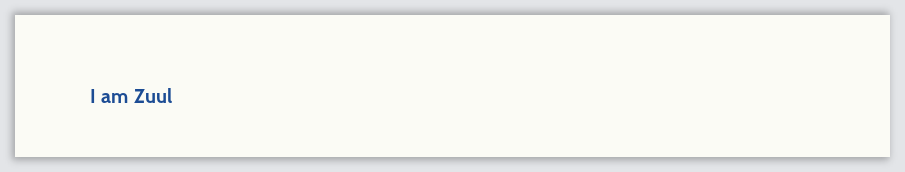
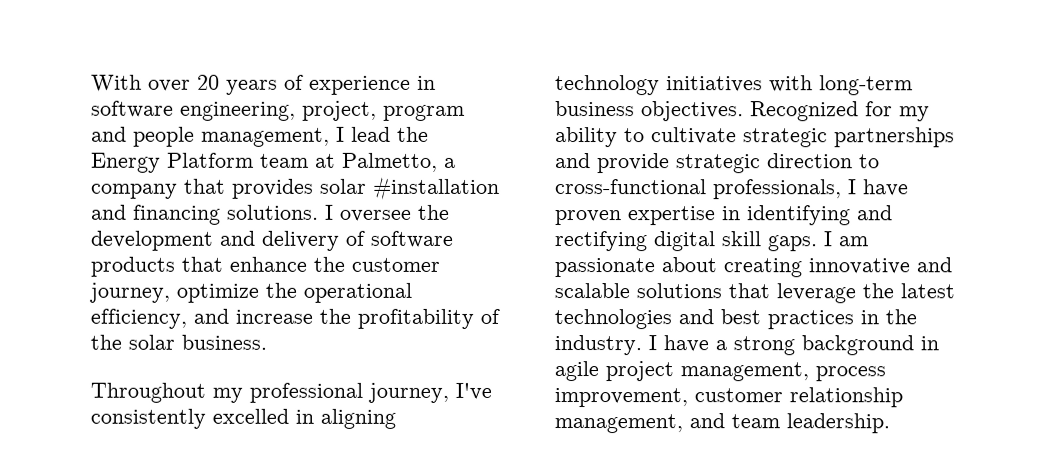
- I am Zuul
+ With over 20 years of experience in software engineering, project, program and people management, I lead the Energy Platform team at Palmetto, a company that provides solar #installation and financing solutions. I oversee the development and delivery of software products that enhance the customer journey, optimize the operational efficiency, and increase the profitability of the solar business.
+ Throughout my professional journey, I've consistently excelled in aligning technology initiatives with long-term business objectives. Recognized for my ability to cultivate strategic partnerships and provide strategic direction to cross-functional professionals, I have proven expertise in identifying and rectifying digital skill gaps. I am passionate about creating innovative and scalable solutions that leverage the latest technologies and best practices in the industry. I have a strong background in agile project management, process improvement, customer relationship management, and team leadership.

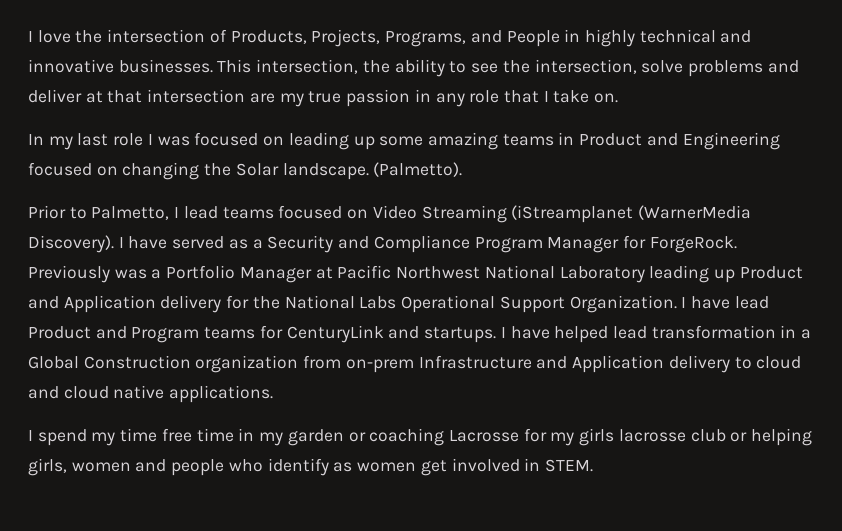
- With over 20 years of experience in software engineering, project, program and people management, I lead the Energy Platform team at Palmetto, a company that provides solar #installation and financing solutions. I oversee the development and delivery of software products that enhance the customer journey, optimize the operational efficiency, and increase the profitability of the solar business.
- Throughout my professional journey, I've consistently excelled in aligning technology initiatives with long-term business objectives. Recognized for my ability to cultivate strategic partnerships and provide strategic direction to cross-functional professionals, I have proven expertise in identifying and rectifying digital skill gaps. I am passionate about creating innovative and scalable solutions that leverage the latest technologies and best practices in the industry. I have a strong background in agile project management, process improvement, customer relationship management, and team leadership.
+ I love the intersection of Products, Projects, Programs, and People in highly technical and innovative businesses. This intersection, the ability to see the intersection, solve problems and deliver at that intersection are my true passion in any role that I take on.
+ In my last role I was focused on leading up some amazing teams in Product and Engineering focused on changing the Solar landscape. (Palmetto).
+ Prior to Palmetto, I lead teams focused on Video Streaming (iStreamplanet (WarnerMedia Discovery). I have served as a Security and Compliance Program Manager for ForgeRock. Previously was a Portfolio Manager at Pacific Northwest National Laboratory leading up Product and Application delivery for the National Labs Operational Support Organization. I have lead Product and Program teams for CenturyLink and startups. I have helped lead transformation in a Global Construction organization from on-prem Infrastructure and Application delivery to cloud and cloud native applications.
+ I spend my time free time in my garden or coaching Lacrosse for my girls lacrosse club or helping girls, women and people who identify as women get involved in STEM.

